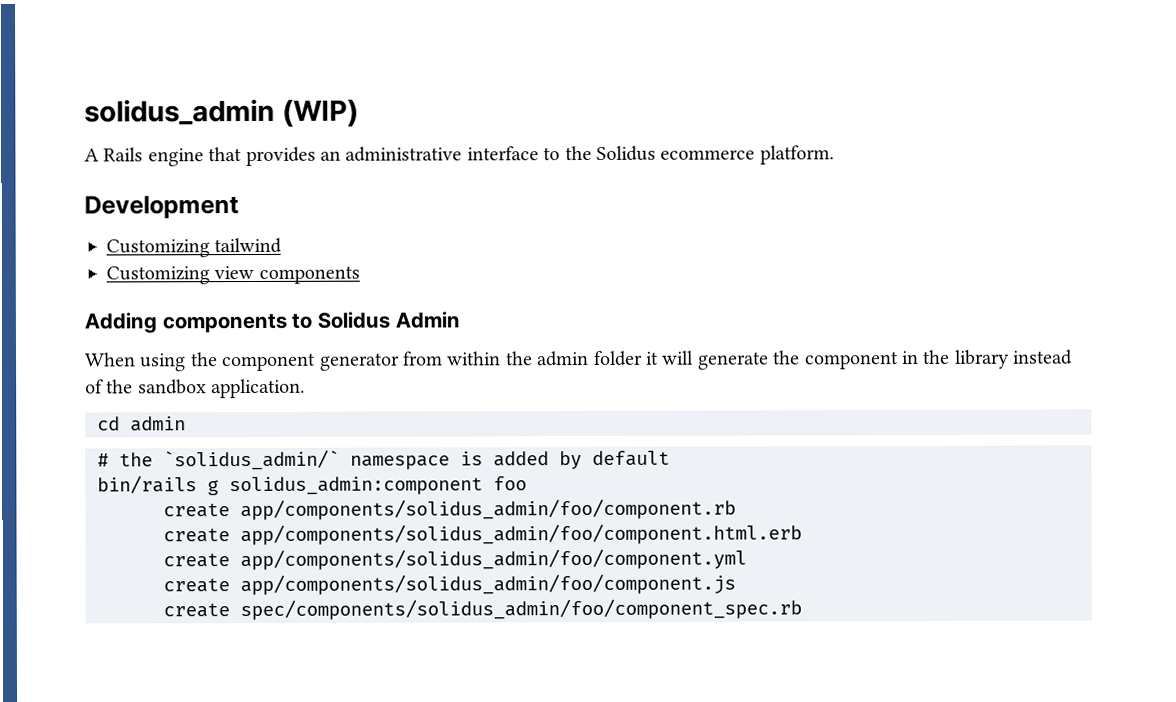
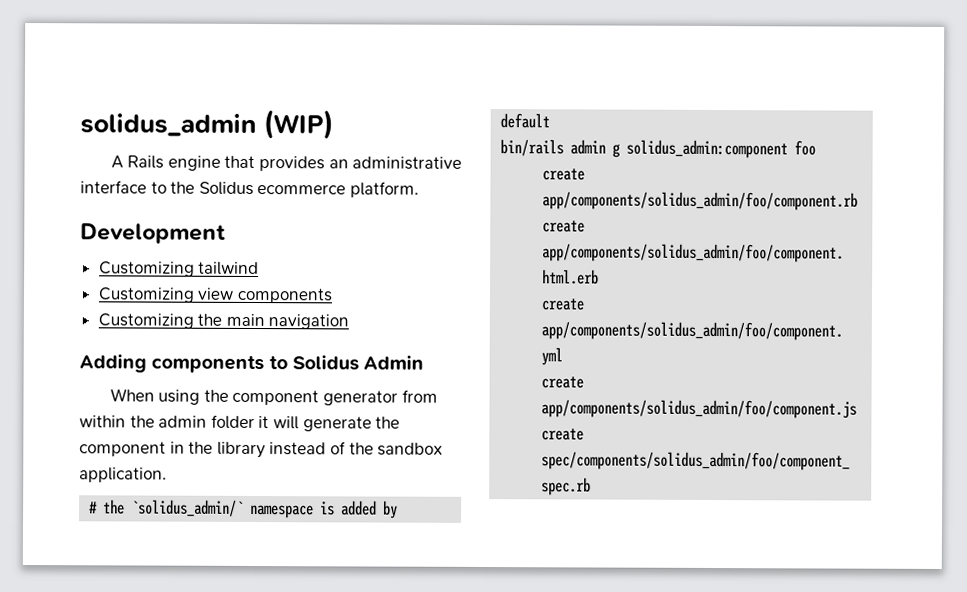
+ Customizing the main navigation
- cd admin
- bin/rails g solidus_admin:component foo
+ bin/rails admin g solidus_admin:component foo

